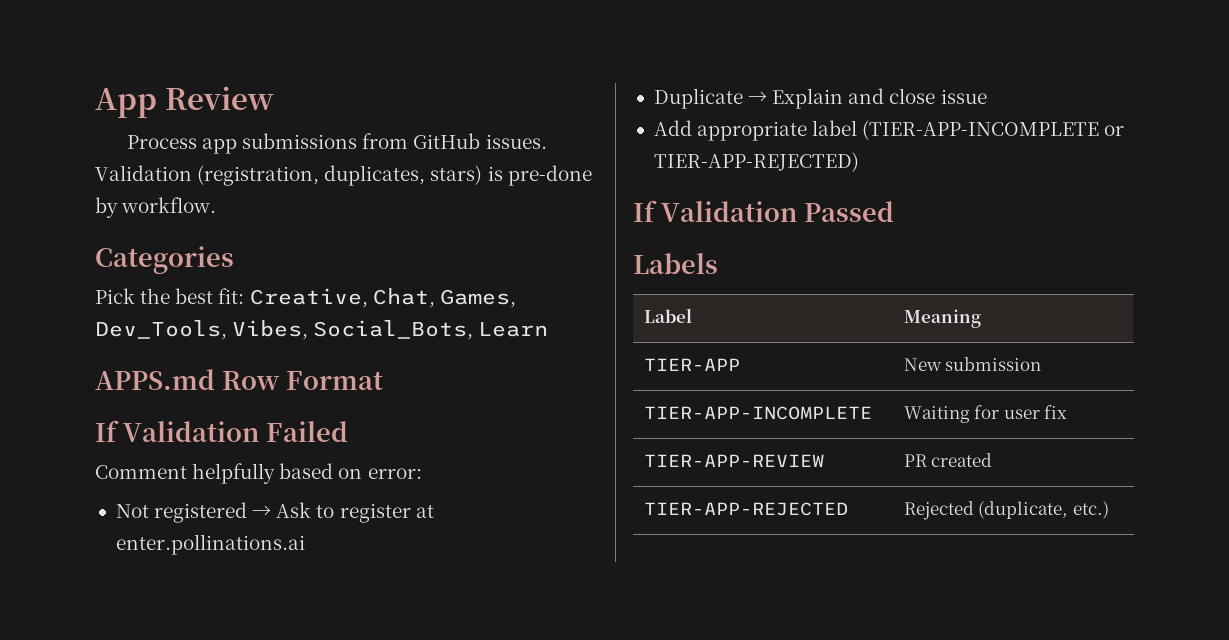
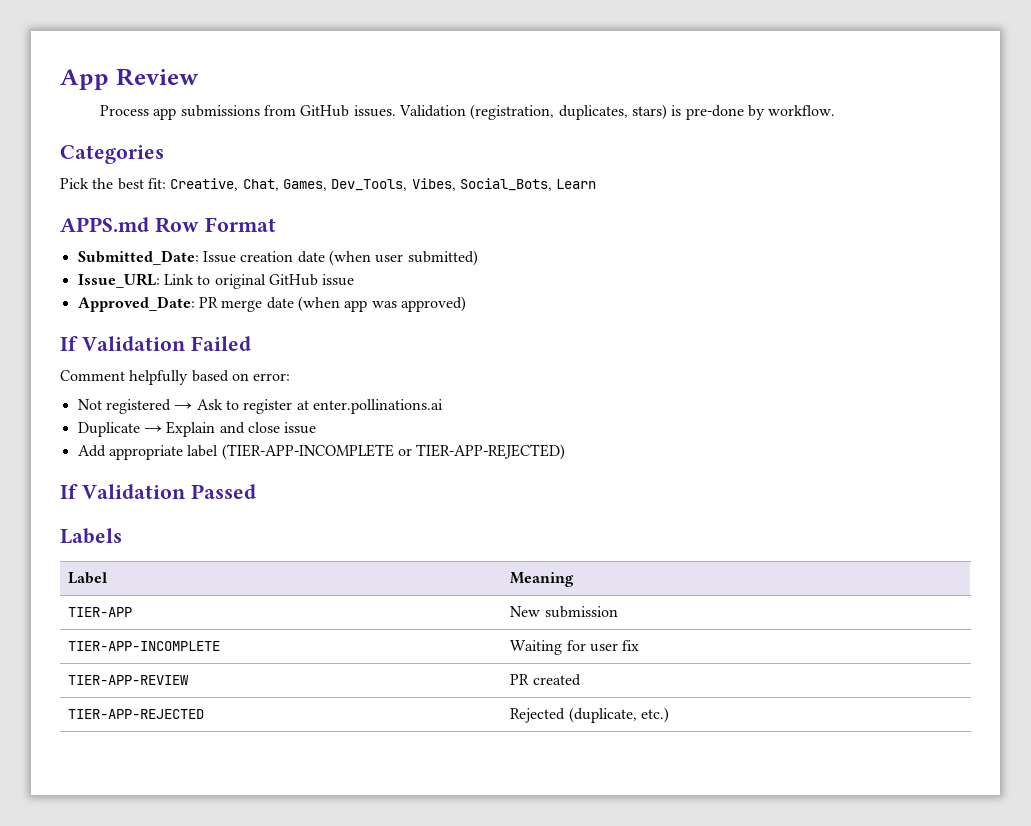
+ Submitted_Date: Issue creation date (when user submitted)
+ Issue_URL: Link to original GitHub issue
+ Approved_Date: PR merge date (when app was approved)

